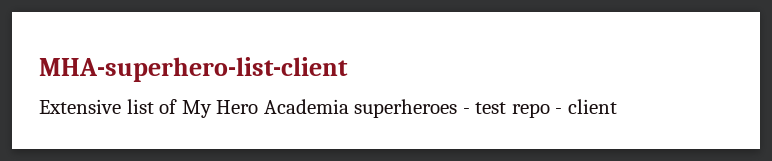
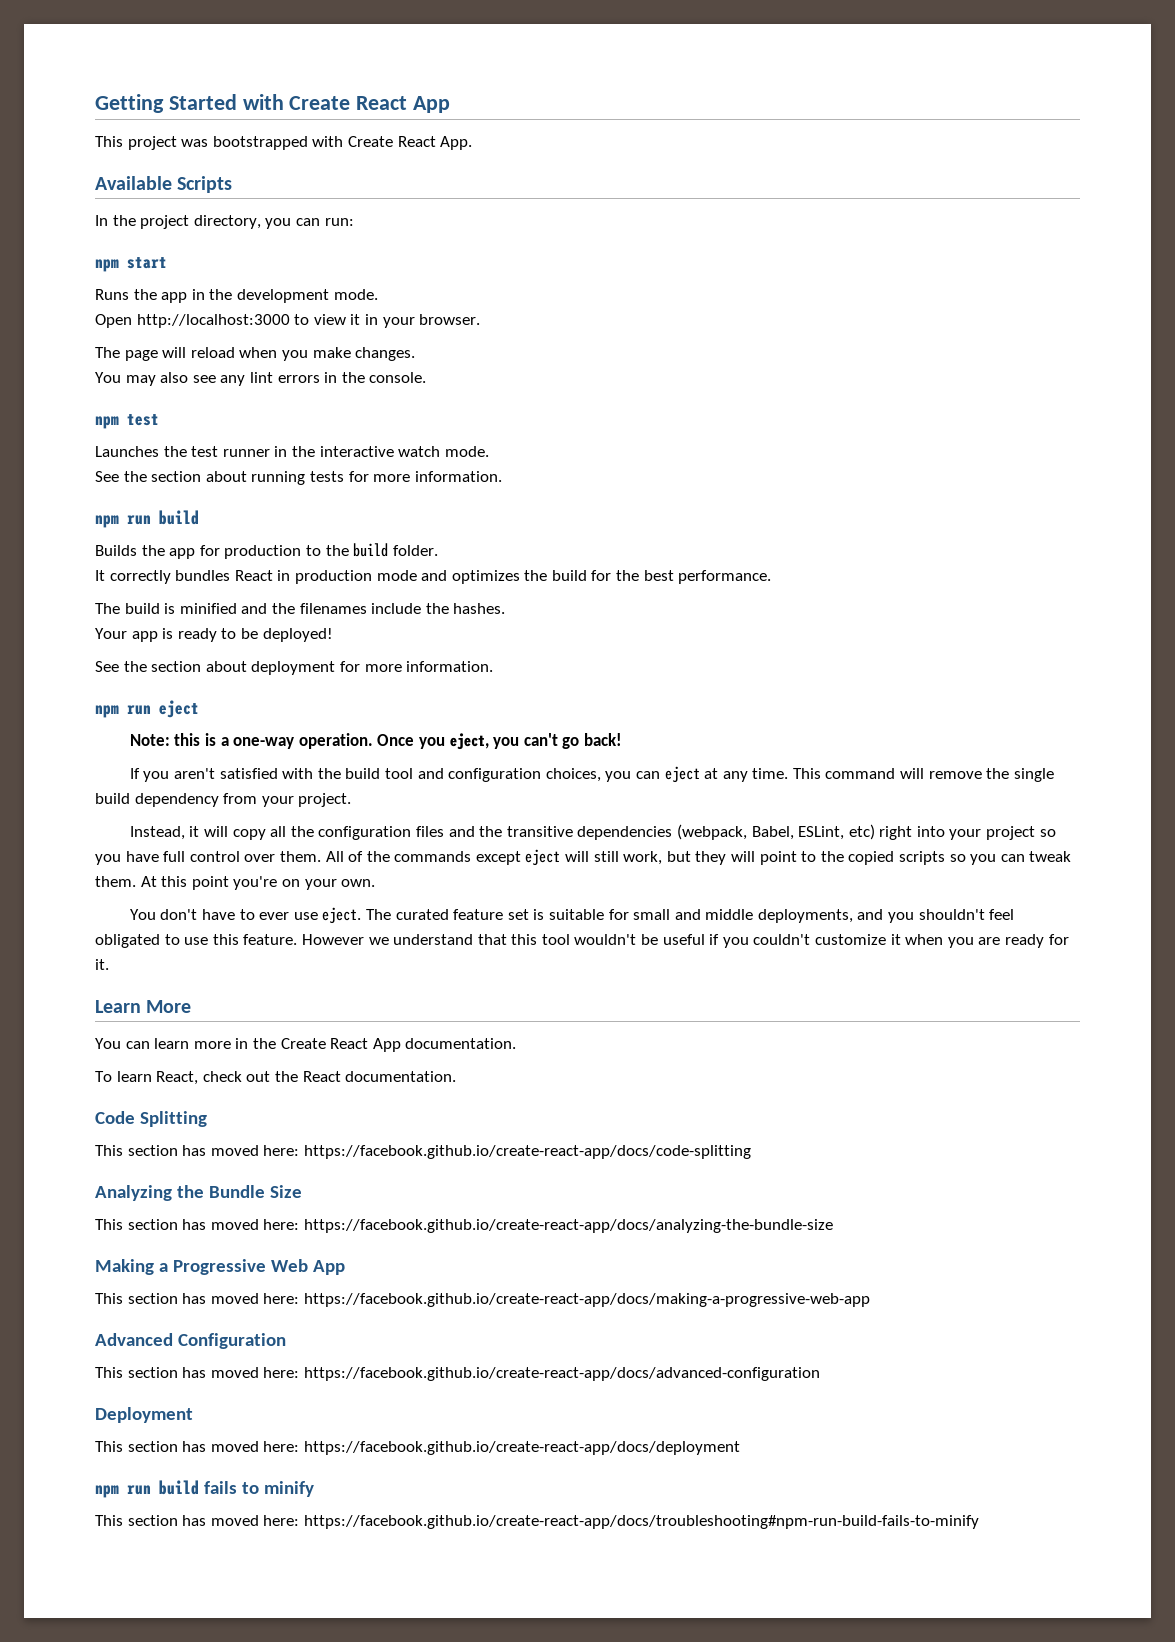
- MHA-superhero-list-client
- Extensive list of My Hero Academia superheroes - test repo - client
+ Getting Started with Create React App
+ This project was bootstrapped with Create React App.
+ Available Scripts
+ In the project directory, you can run:
+ npm start
+ Runs the app in the development mode.
+ Open http://localhost:3000 to view it in your browser.
+ The page will reload when you make changes.
+ You may also see any lint errors in the console.
+ npm test
+ Launches the test runner in the interactive watch mode.
+ See the section about running tests for more information.
+ npm run build
+ Builds the app for production to the build folder.
+ It correctly bundles React in production mode and optimizes the build for the best performance.
+ The build is minified and the filenames include the hashes.
+ Your app is ready to be deployed!
+ See the section about deployment for more information.
+ npm run eject
+ Note: this is a one-way operation. Once you eject, you can't go back!
+ If you aren't satisfied with the build tool and configuration choices, you can eject at any time. This command will remove the single build dependency from your project.
+ Instead, it will copy all the configuration files and the transitive dependencies (webpack, Babel, ESLint, etc) right into your project so you have full control over them. All of the commands except eject will still work, but they will point to the copied scripts so you can tweak them. At this point you're on your own.
+ You don't have to ever use eject. The curated feature set is suitable for small and middle deployments, and you shouldn't feel obligated to use this feature. However we understand that this tool wouldn't be useful if you couldn't customize it when you are ready for it.
+ Learn More
+ You can learn more in the Create React App documentation.
+ To learn React, check out the React documentation.
+ Code Splitting
+ This section has moved here: https://facebook.github.io/create-react-app/docs/code-splitting
+ Analyzing the Bundle Size
+ This section has moved here: https://facebook.github.io/create-react-app/docs/analyzing-the-bundle-size
+ Making a Progressive Web App
+ This section has moved here: https://facebook.github.io/create-react-app/docs/making-a-progressive-web-app
+ Advanced Configuration
+ This section has moved here: https://facebook.github.io/create-react-app/docs/advanced-configuration
+ Deployment
+ This section has moved here: https://facebook.github.io/create-react-app/docs/deployment
+ npm run build fails to minify
+ This section has moved here: https://facebook.github.io/create-react-app/docs/troubleshooting#npm-run-build-fails-to-minify

